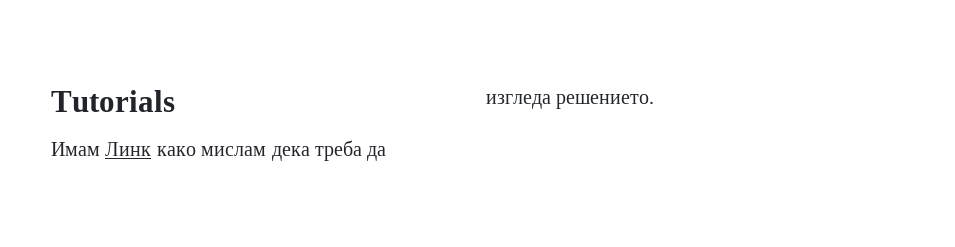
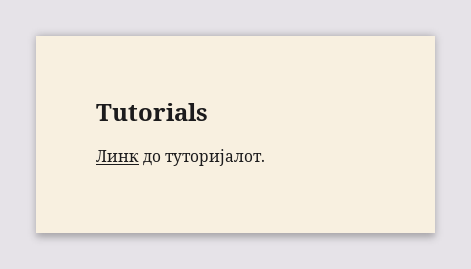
- Имам Линк како мислам дека треба да изгледа решението.
+ Линк до туторијалот.

